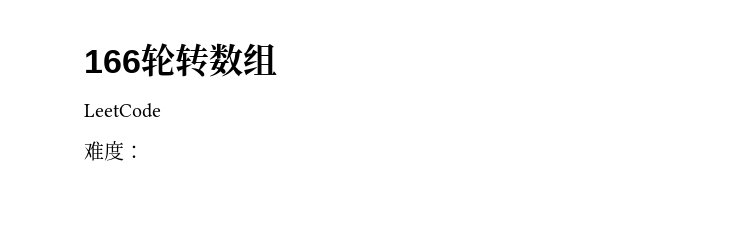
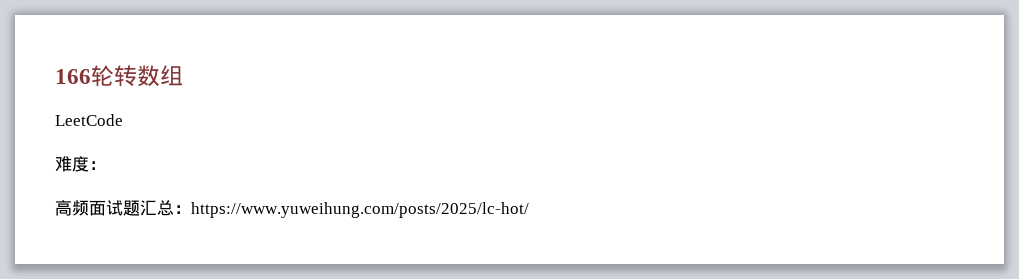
+ 高频面试题汇总：https://www.yuweihung.com/posts/2025/lc-hot/

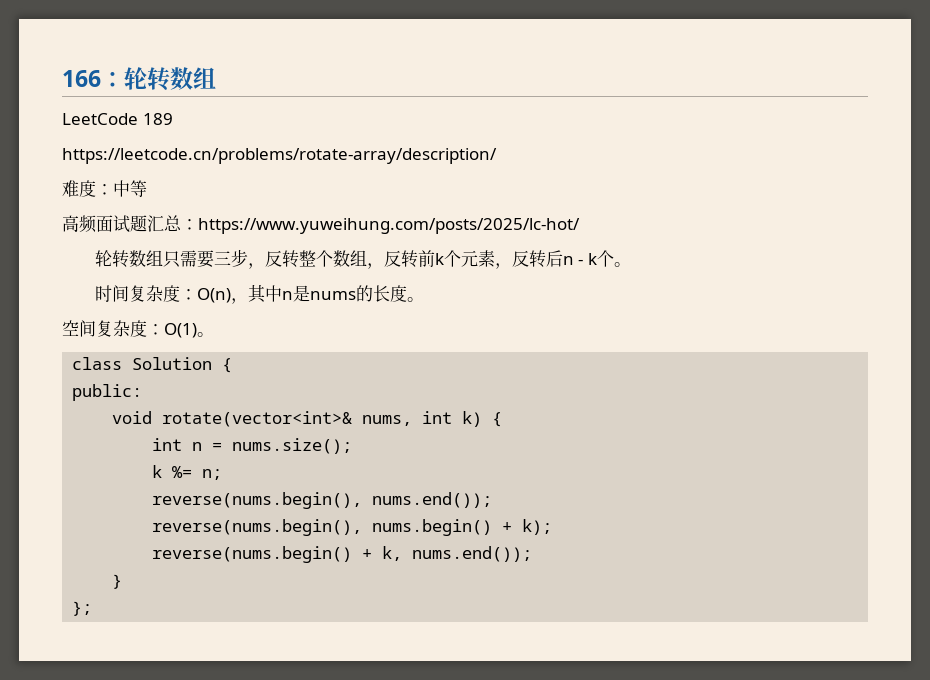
- 166轮转数组
+ 166：轮转数组
- LeetCode
+ LeetCode 189
+ https://leetcode.cn/problems/rotate-array/description/
- 难度：
+ 难度：中等
+ 轮转数组只需要三步，反转整个数组，反转前k个元素，反转后n - k个。
+ 时间复杂度：O(n)，其中n是nums的长度。
+ 空间复杂度：O(1)。
+ class Solution {
+ public:
+ void rotate(vector<int>& nums, int k) {
+ int n = nums.size();
+ k %= n;
+ reverse(nums.begin(), nums.end());
+ reverse(nums.begin(), nums.begin() + k);
+ reverse(nums.begin() + k, nums.end());
+ }
+ };

